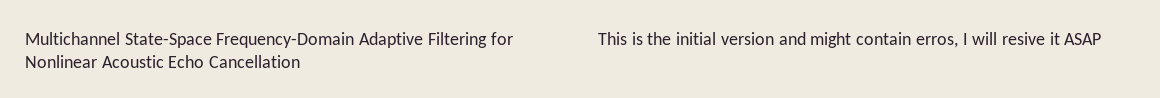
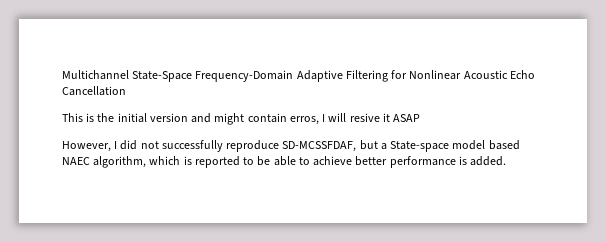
+ However, I did not successfully reproduce SD-MCSSFDAF, but a State-space model based NAEC algorithm, which is reported to be able to achieve better performance is added.

